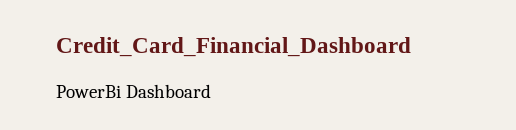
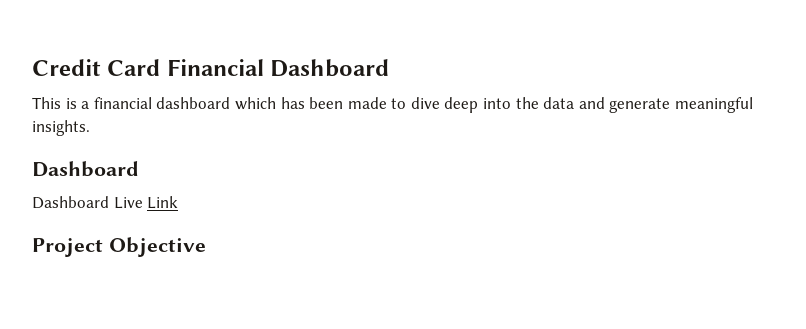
- Credit_Card_Financial_Dashboard
- PowerBi Dashboard
+ Credit Card Financial Dashboard
+ This is a financial dashboard which has been made to dive deep into the data and generate meaningful insights.
+ Dashboard
+ Dashboard Live Link
+ Project Objective

